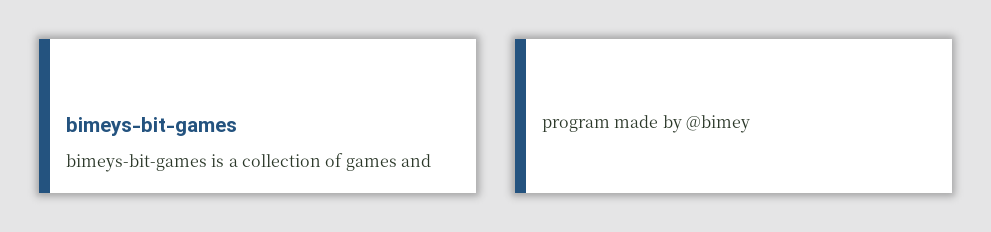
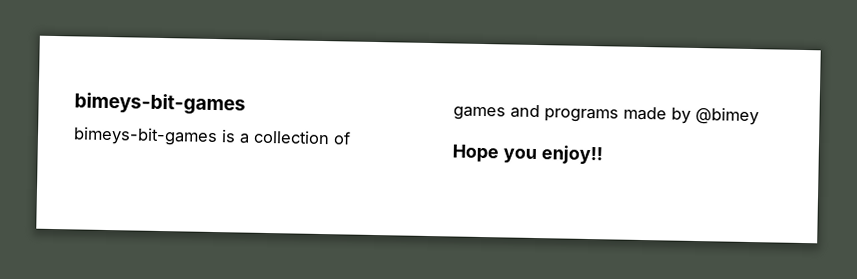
- bimeys-bit-games is a collection of games and program made by @bimey
+ bimeys-bit-games is a collection of games and programs made by @bimey
+ Hope you enjoy!!

